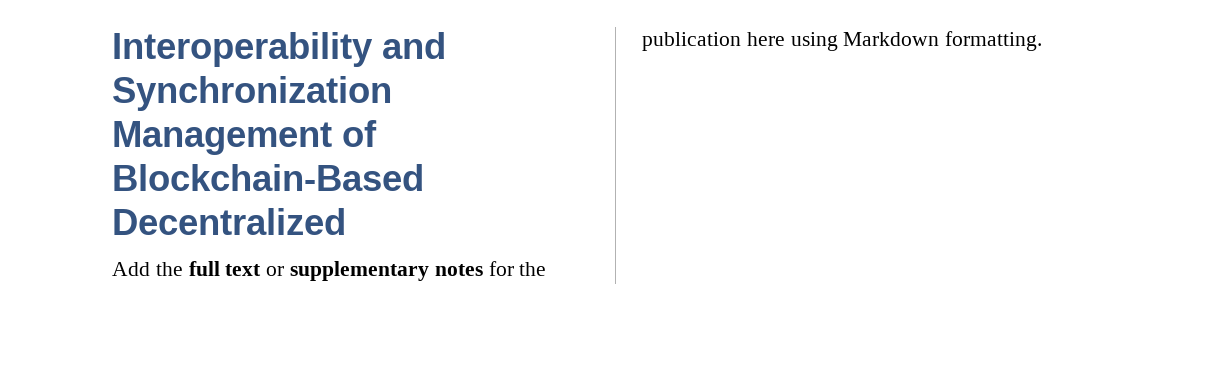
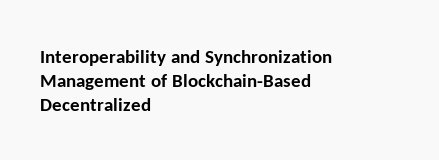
- Add the full text or supplementary notes for the publication here using Markdown formatting.

